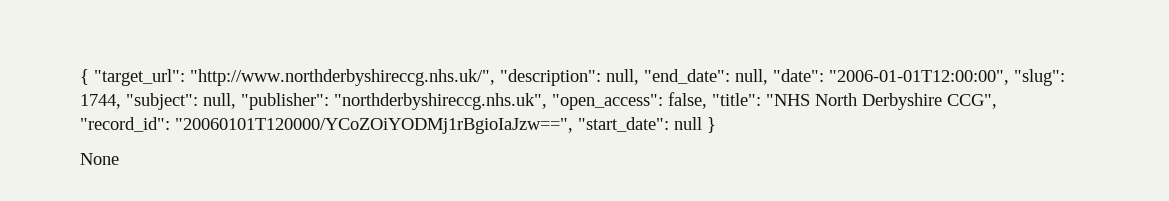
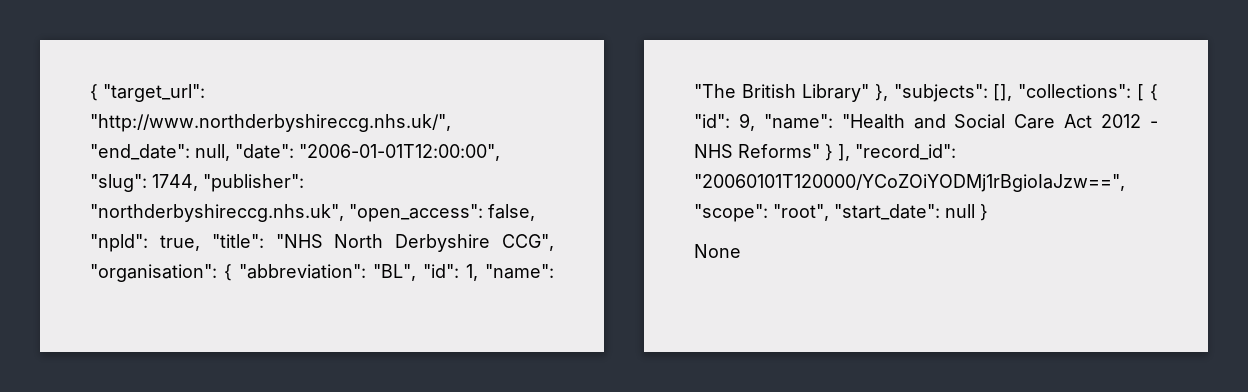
- { "target_url": "http://www.northderbyshireccg.nhs.uk/", "description": null, "end_date": null, "date": "2006-01-01T12:00:00", "slug": 1744, "subject": null, "publisher": "northderbyshireccg.nhs.uk", "open_access": false, "title": "NHS North Derbyshire CCG", "record_id": "20060101T120000/YCoZOiYODMj1rBgioIaJzw==", "start_date": null }
+ { "target_url": "http://www.northderbyshireccg.nhs.uk/", "end_date": null, "date": "2006-01-01T12:00:00", "slug": 1744, "publisher": "northderbyshireccg.nhs.uk", "open_access": false, "npld": true, "title": "NHS North Derbyshire CCG", "organisation": { "abbreviation": "BL", "id": 1, "name": "The British Library" }, "subjects": [], "collections": [ { "id": 9, "name": "Health and Social Care Act 2012 - NHS Reforms" } ], "record_id": "20060101T120000/YCoZOiYODMj1rBgioIaJzw==", "scope": "root", "start_date": null }

